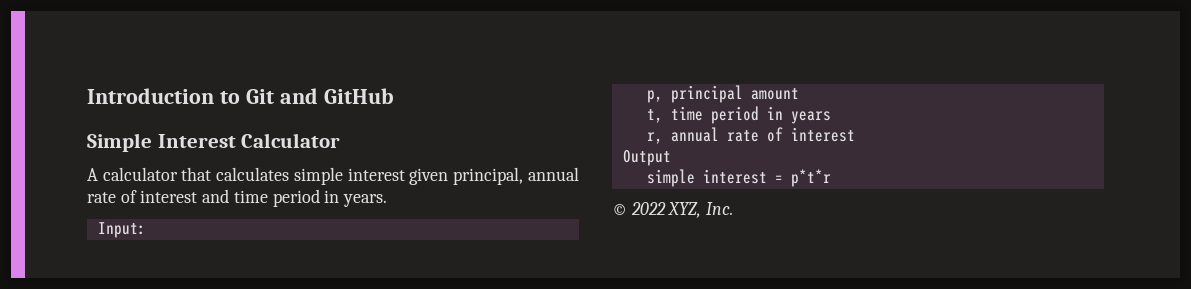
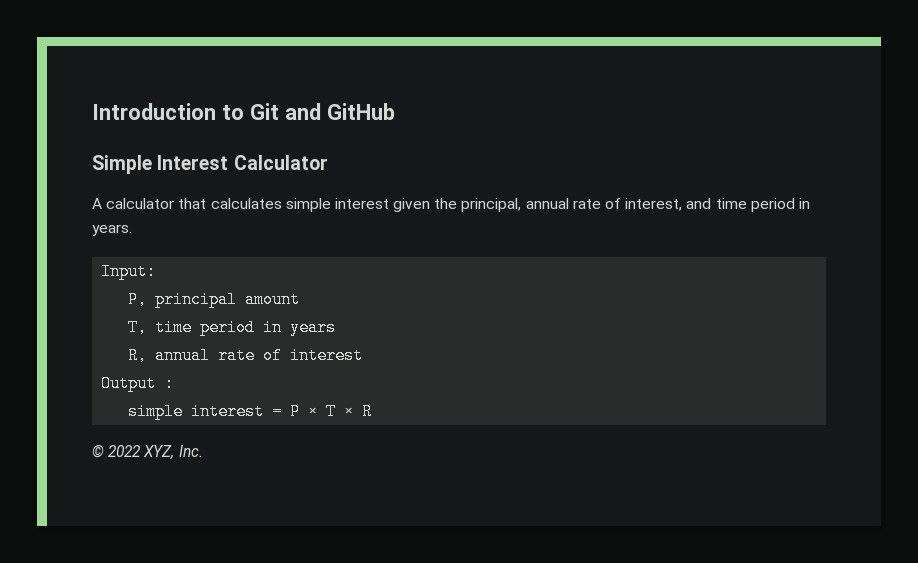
- A calculator that calculates simple interest given principal, annual rate of interest and time period in years.
+ A calculator that calculates simple interest given the principal, annual rate of interest, and time period in years.
- p, principal amount
+ P, principal amount
- t, time period in years
+ T, time period in years
- r, annual rate of interest
+ R, annual rate of interest
- Output
+ Output :
- simple interest = p*t*r
+ simple interest = P × T × R

